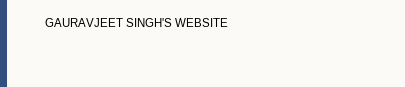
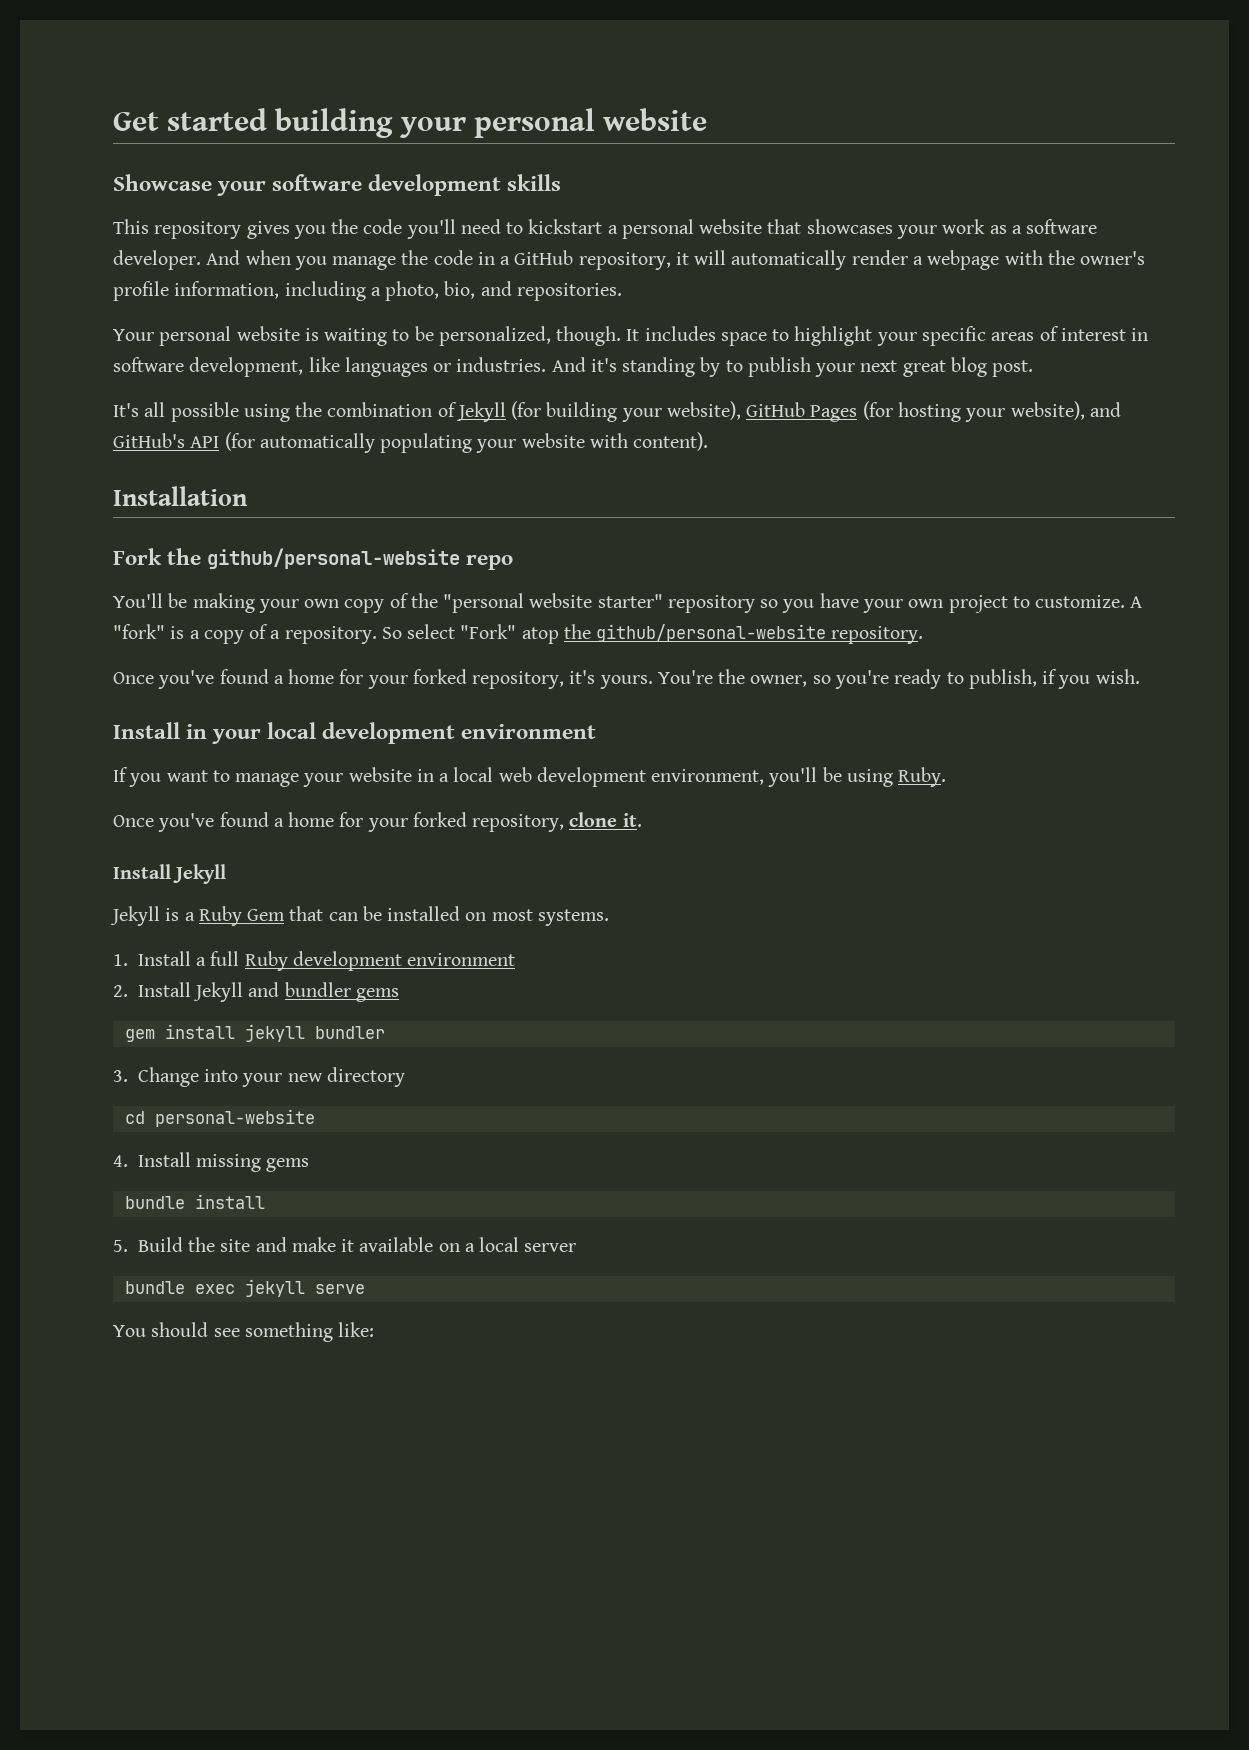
- GAURAVJEET SINGH'S WEBSITE
+ Get started building your personal website
+ Showcase your software development skills
+ This repository gives you the code you'll need to kickstart a personal website that showcases your work as a software developer. And when you manage the code in a GitHub repository, it will automatically render a webpage with the owner's profile information, including a photo, bio, and repositories.
+ Your personal website is waiting to be personalized, though. It includes space to highlight your specific areas of interest in software development, like languages or industries. And it's standing by to publish your next great blog post.
+ It's all possible using the combination of Jekyll (for building your website), GitHub Pages (for hosting your website), and GitHub's API (for automatically populating your website with content).
+ Installation
+ Fork the github/personal-website repo
+ You'll be making your own copy of the "personal website starter" repository so you have your own project to customize. A "fork" is a copy of a repository. So select "Fork" atop the github/personal-website repository.
+ Once you've found a home for your forked repository, it's yours. You're the owner, so you're ready to publish, if you wish.
+ Install in your local development environment
+ If you want to manage your website in a local web development environment, you'll be using Ruby.
+ Once you've found a home for your forked repository, clone it.
+ Install Jekyll
+ Jekyll is a Ruby Gem that can be installed on most systems.
+ 1. Install a full Ruby development environment
+ 2. Install Jekyll and bundler gems
+ gem install jekyll bundler
+ 3. Change into your new directory
+ cd personal-website
+ 4. Install missing gems
+ bundle install
+ 5. Build the site and make it available on a local server
+ bundle exec jekyll serve
+ You should see something like:

